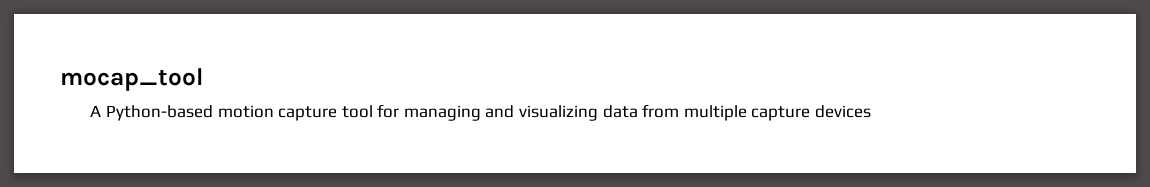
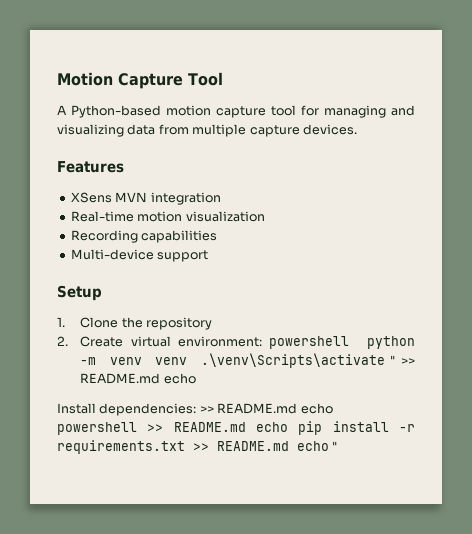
- mocap_tool
+ Motion Capture Tool
- A Python-based motion capture tool for managing and visualizing data from multiple capture devices
+ A Python-based motion capture tool for managing and visualizing data from multiple capture devices.
+ Features
+ XSens MVN integration
+ Real-time motion visualization
+ Recording capabilities
+ Multi-device support
+ Setup
+ 1. Clone the repository
+ 2. Create virtual environment: powershell python -m venv venv .\venv\Scripts\activate " >> README.md echo
+ Install dependencies: >> README.md echo powershell >> README.md echo pip install -r requirements.txt >> README.md echo "

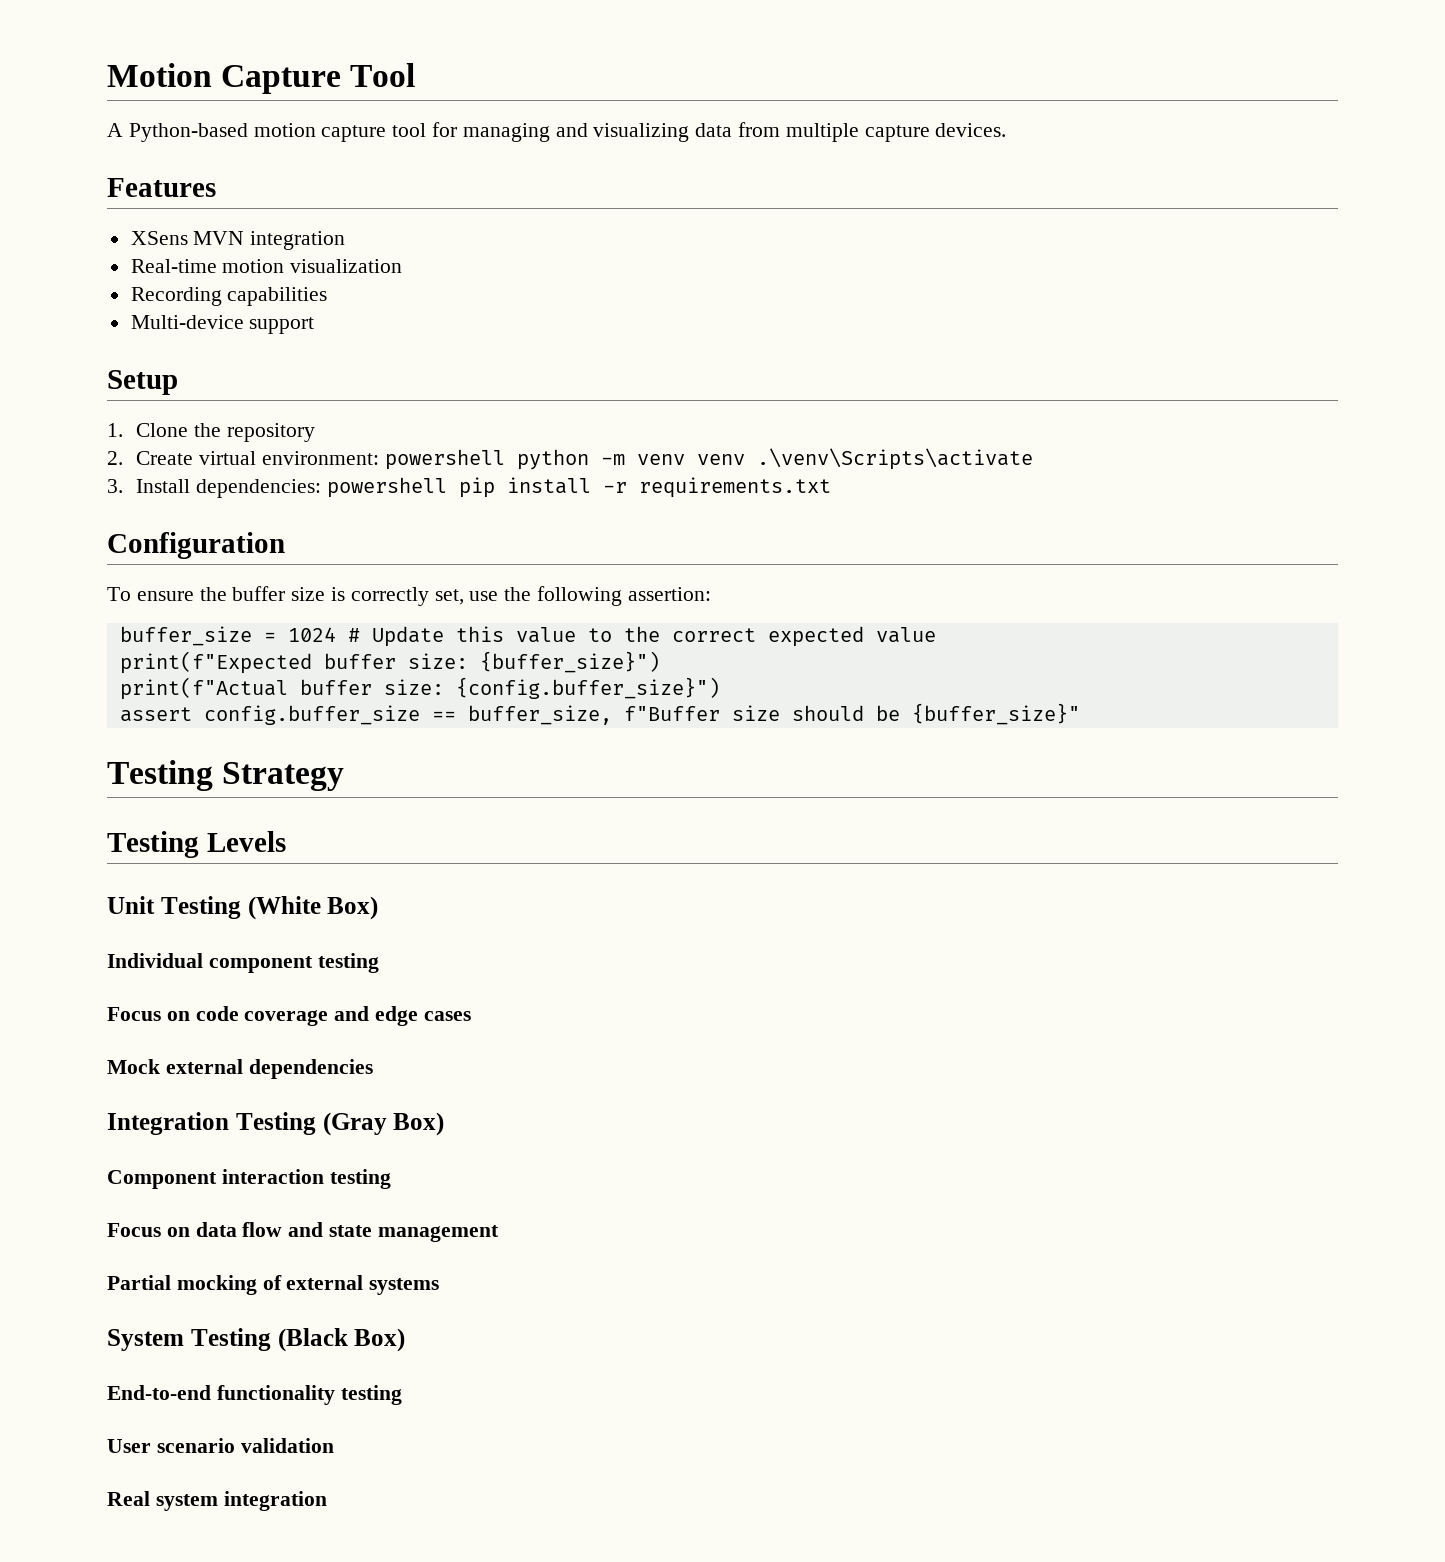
- 2. Create virtual environment: powershell python -m venv venv .\venv\Scripts\activate " >> README.md echo
- Install dependencies: >> README.md echo powershell >> README.md echo pip install -r requirements.txt >> README.md echo "
+ 2. Create virtual environment: powershell python -m venv venv .\venv\Scripts\activate
+ 3. Install dependencies: powershell pip install -r requirements.txt
+ Configuration
+ To ensure the buffer size is correctly set, use the following assertion:
+ buffer_size = 1024 # Update this value to the correct expected value
+ print(f"Expected buffer size: {buffer_size}")
+ print(f"Actual buffer size: {config.buffer_size}")
+ assert config.buffer_size == buffer_size, f"Buffer size should be {buffer_size}"
+ Testing Strategy
+ Testing Levels
+ Unit Testing (White Box)
+ Individual component testing
+ Focus on code coverage and edge cases
+ Mock external dependencies
+ Integration Testing (Gray Box)
+ Component interaction testing
+ Focus on data flow and state management
+ Partial mocking of external systems
+ System Testing (Black Box)
+ End-to-end functionality testing
+ User scenario validation
+ Real system integration

